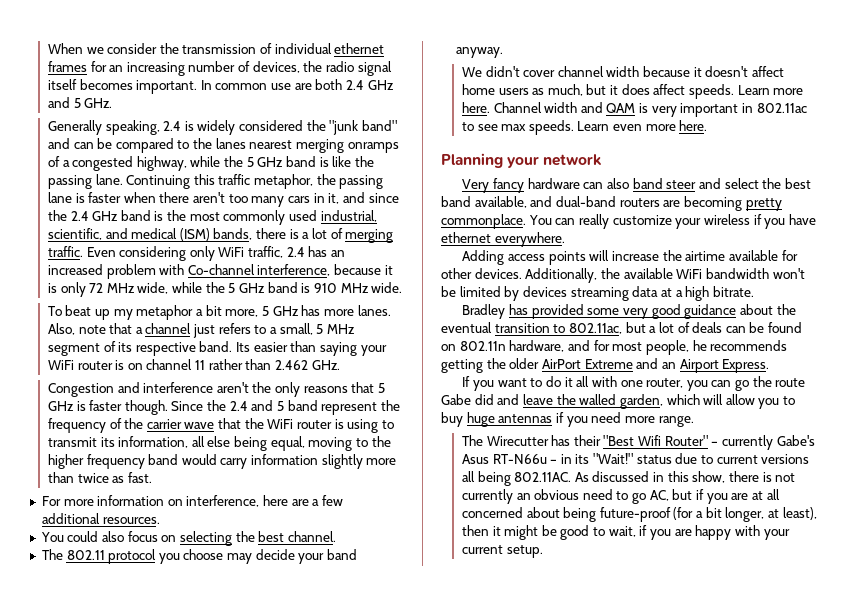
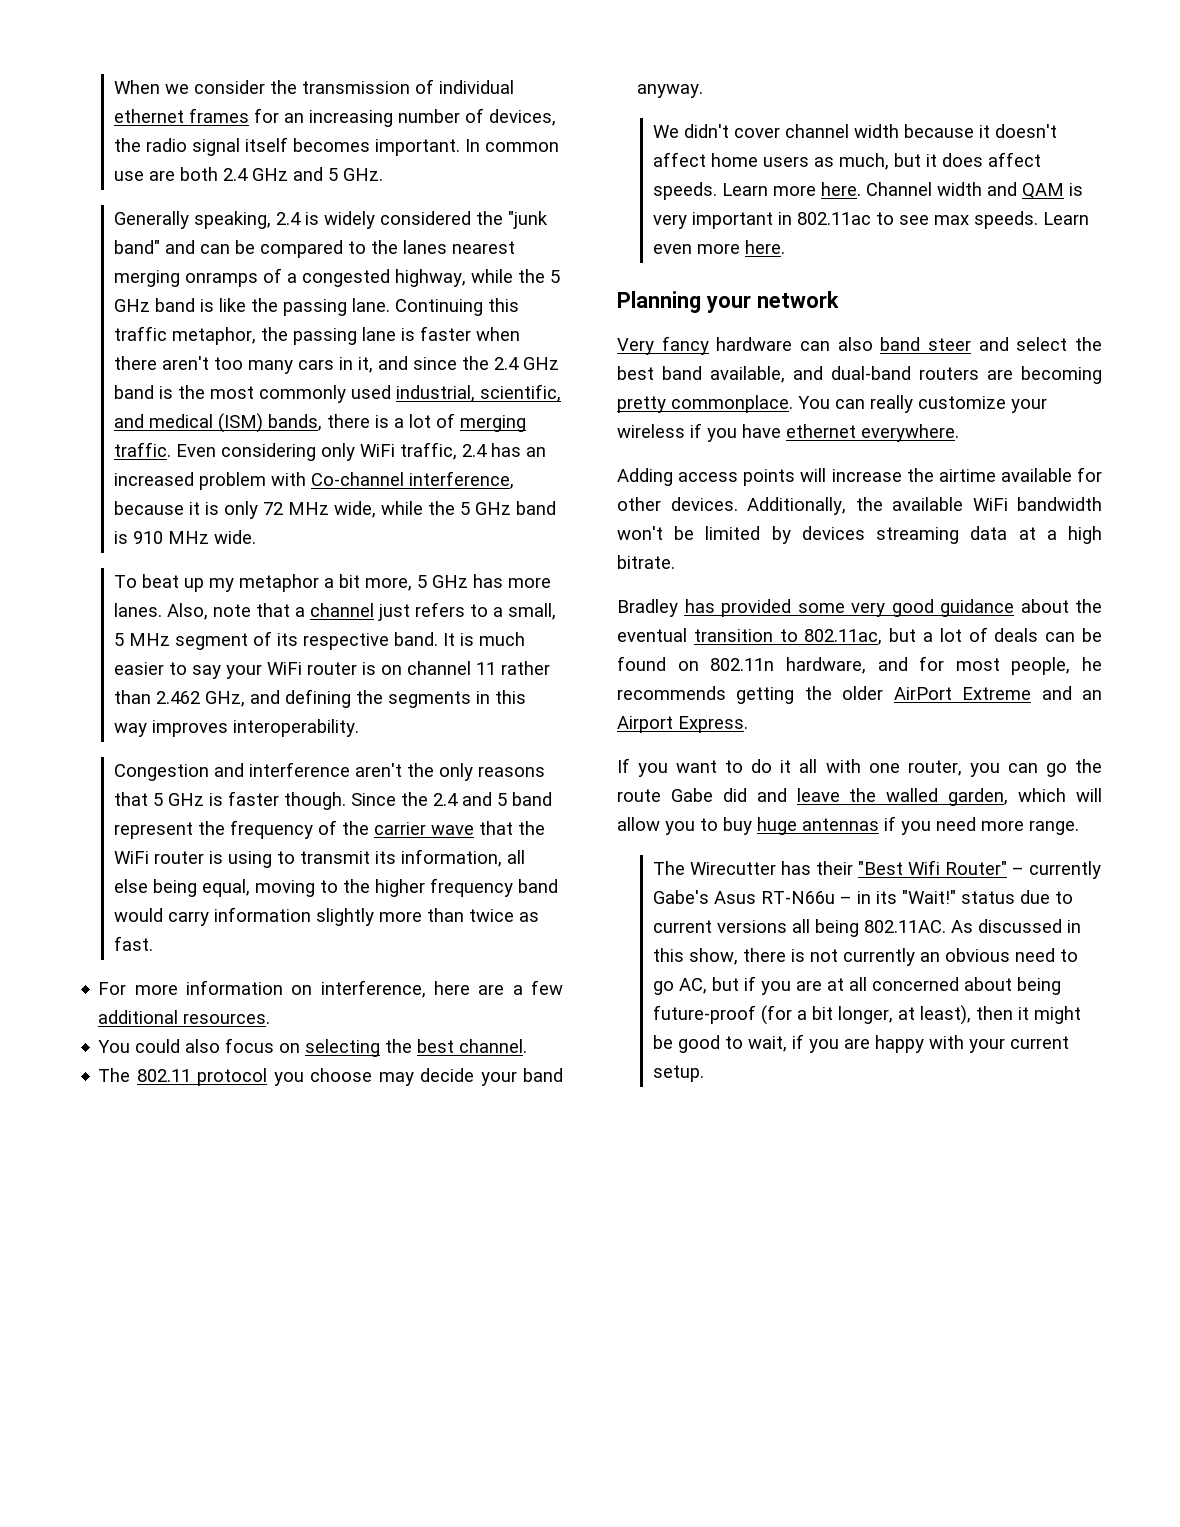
- Its easier than saying your WiFi router is on channel 11 rather than 2.462 GHz.
+ It is much easier to say your WiFi router is on channel 11 rather than 2.462 GHz, and defining the segments in this way improves interoperability.

